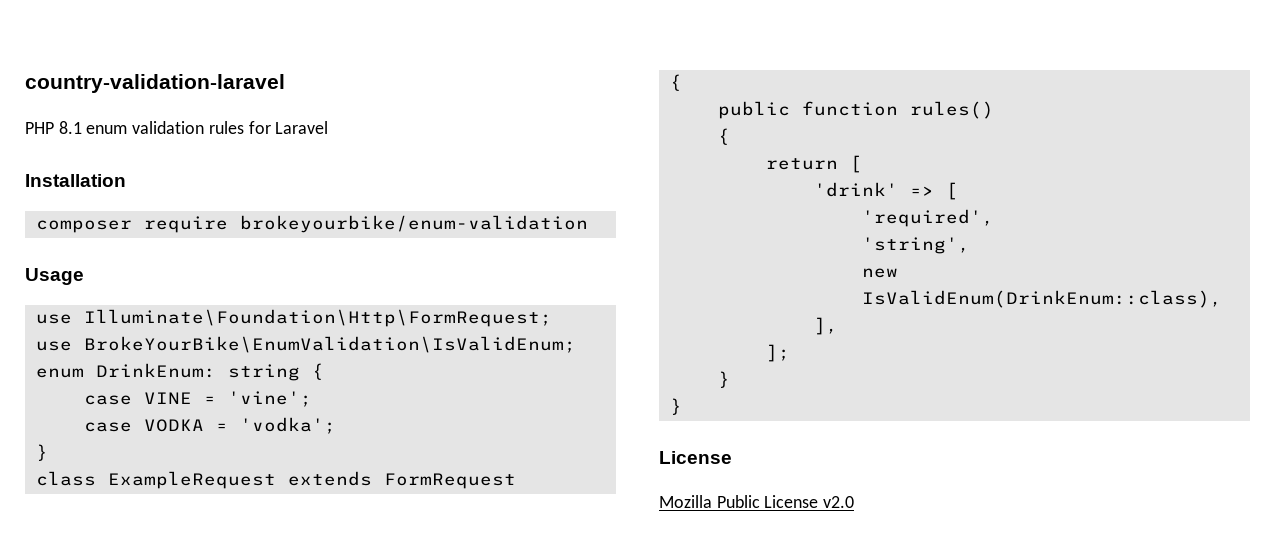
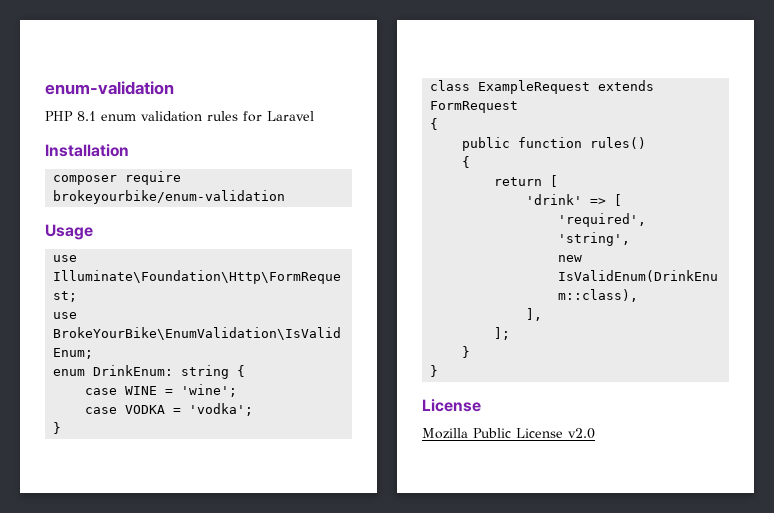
- country-validation-laravel
+ enum-validation
- case VINE = 'vine';
+ case WINE = 'wine';

